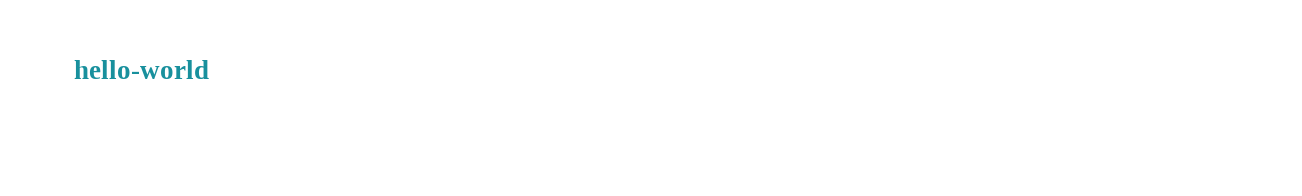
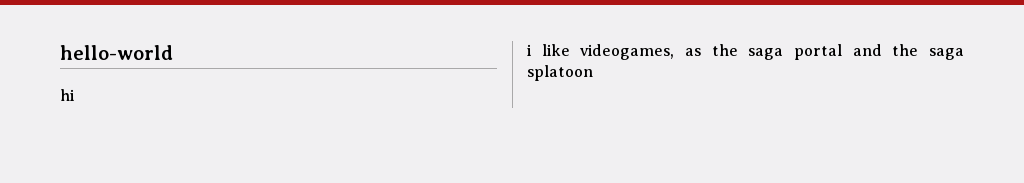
+ hi
+ i like videogames, as the saga portal and the saga splatoon

